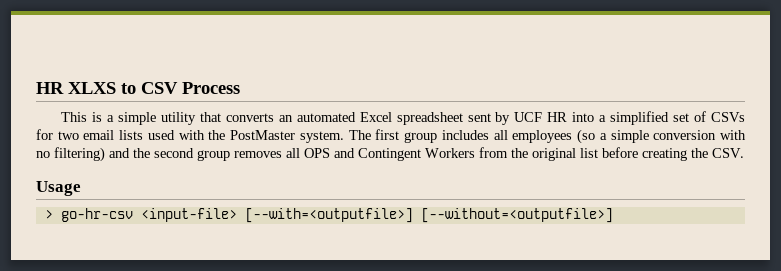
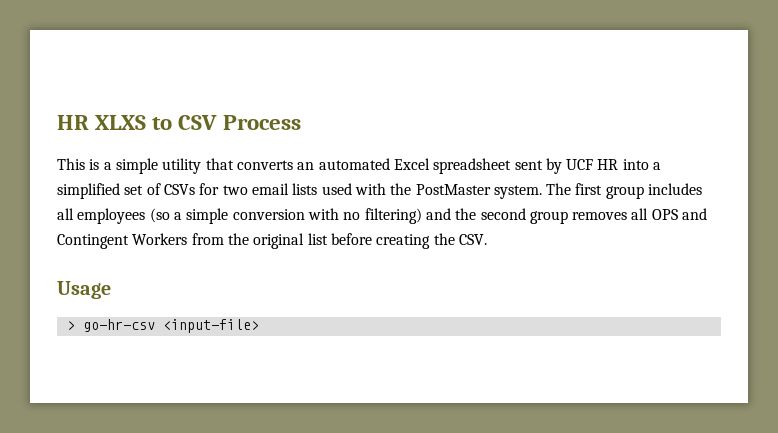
- > go-hr-csv <input-file> [--with=<outputfile>] [--without=<outputfile>]
+ > go-hr-csv <input-file>

